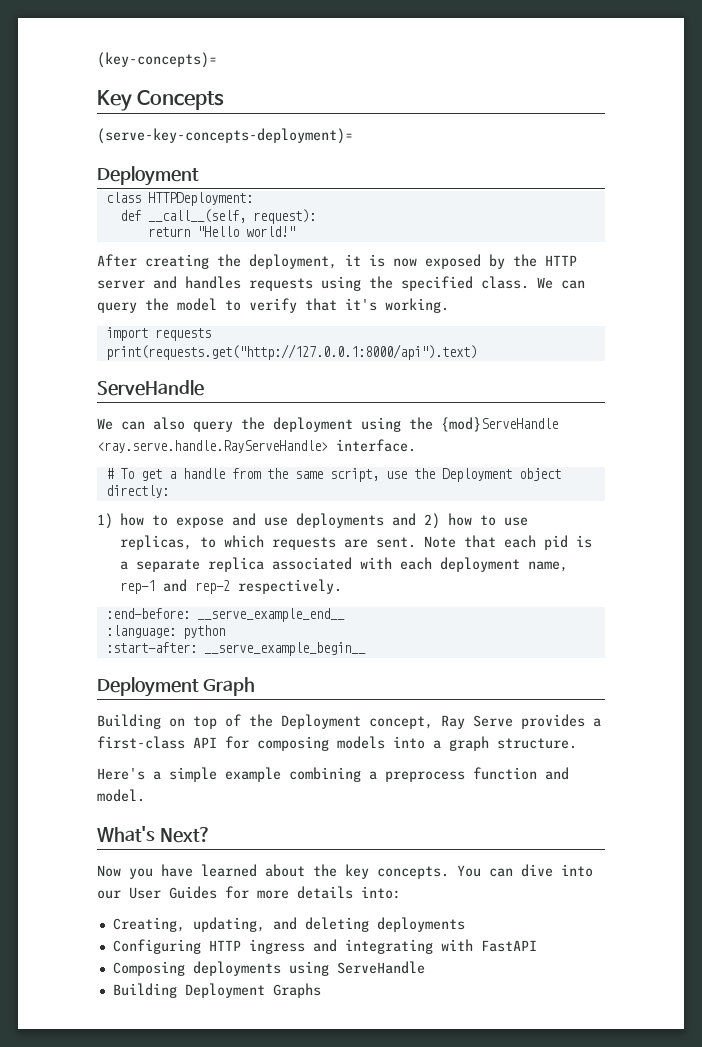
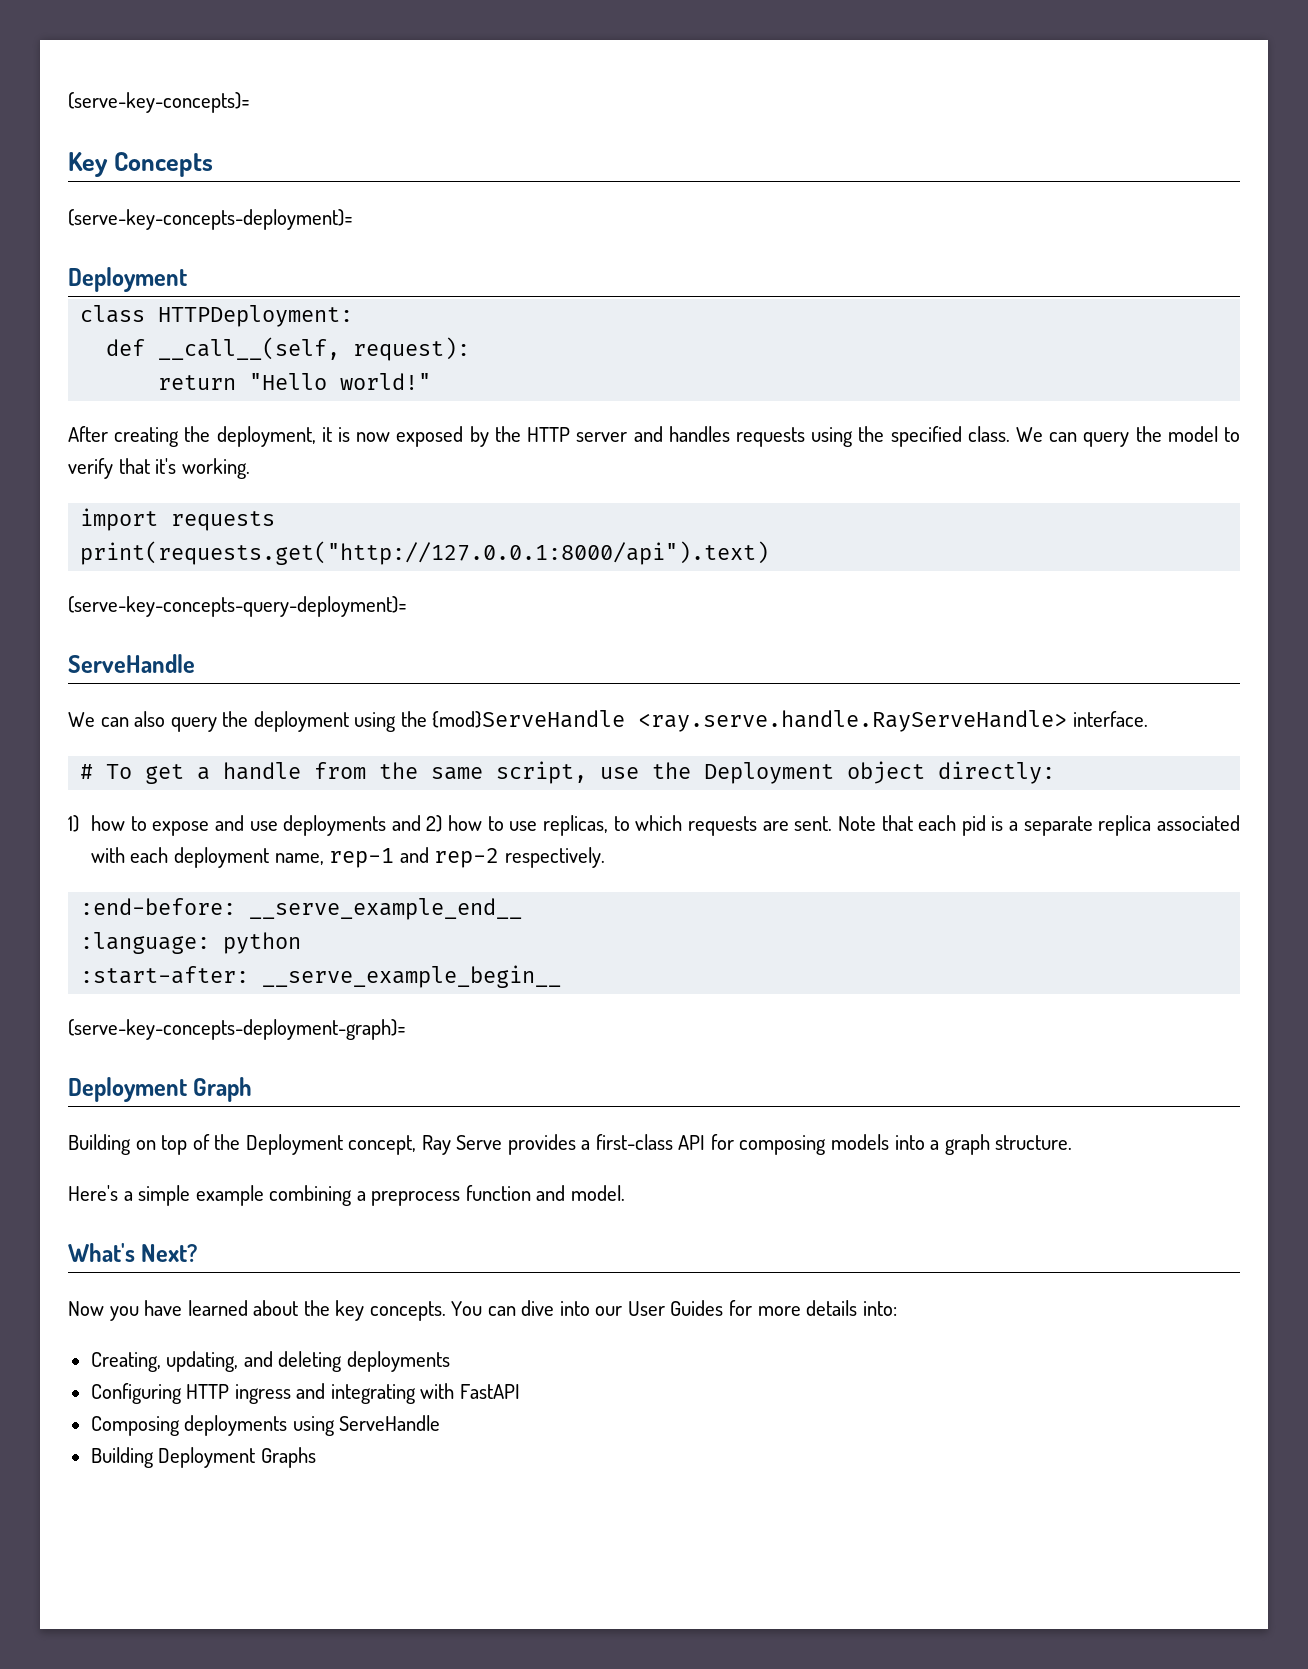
- (key-concepts)=
+ (serve-key-concepts)=
+ (serve-key-concepts-query-deployment)=
+ (serve-key-concepts-deployment-graph)=

